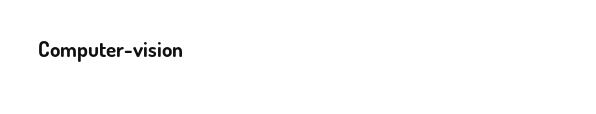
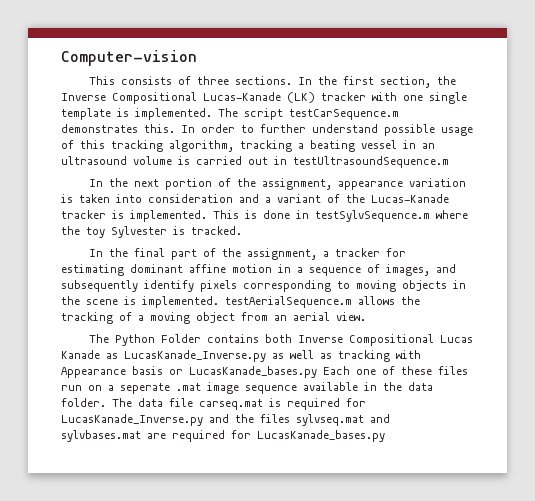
+ This consists of three sections. In the first section, the Inverse Compositional Lucas-Kanade (LK) tracker with one single template is implemented. The script testCarSequence.m demonstrates this. In order to further understand possible usage of this tracking algorithm, tracking a beating vessel in an ultrasound volume is carried out in testUltrasoundSequence.m
+ In the next portion of the assignment, appearance variation is taken into consideration and a variant of the Lucas-Kanade tracker is implemented. This is done in testSylvSequence.m where the toy Sylvester is tracked.
+ In the final part of the assignment, a tracker for estimating dominant affine motion in a sequence of images, and subsequently identify pixels corresponding to moving objects in the scene is implemented. testAerialSequence.m allows the tracking of a moving object from an aerial view.
+ The Python Folder contains both Inverse Compositional Lucas Kanade as LucasKanade_Inverse.py as well as tracking with Appearance basis or LucasKanade_bases.py Each one of these files run on a seperate .mat image sequence available in the data folder. The data file carseq.mat is required for LucasKanade_Inverse.py and the files sylvseq.mat and sylvbases.mat are required for LucasKanade_bases.py

